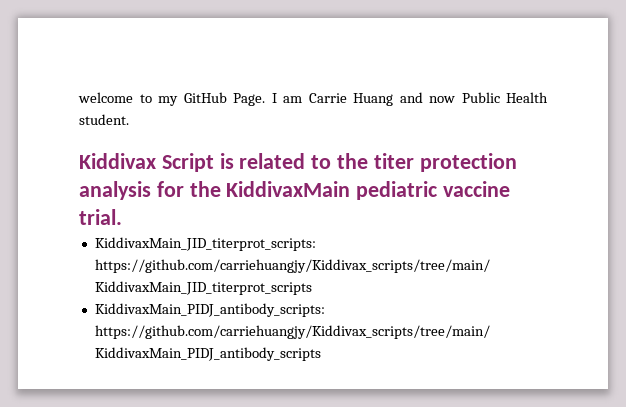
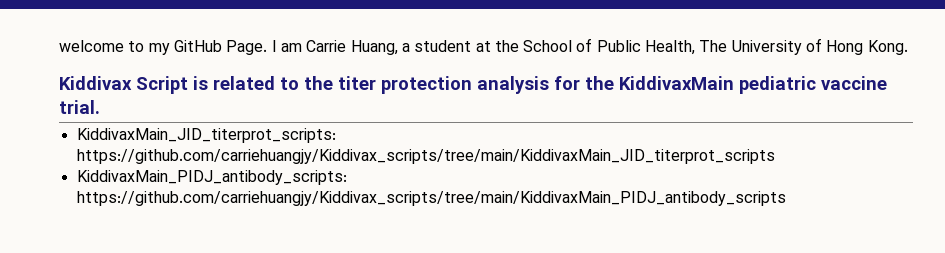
- I am Carrie Huang and now Public Health student.
+ I am Carrie Huang, a student at the School of Public Health, The University of Hong Kong.

